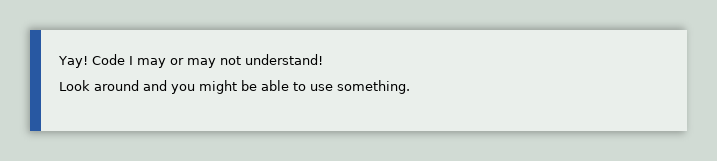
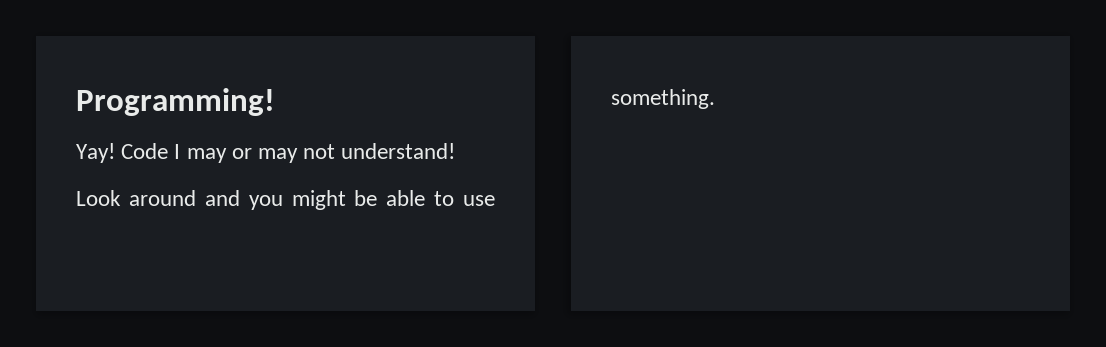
+ Programming!

